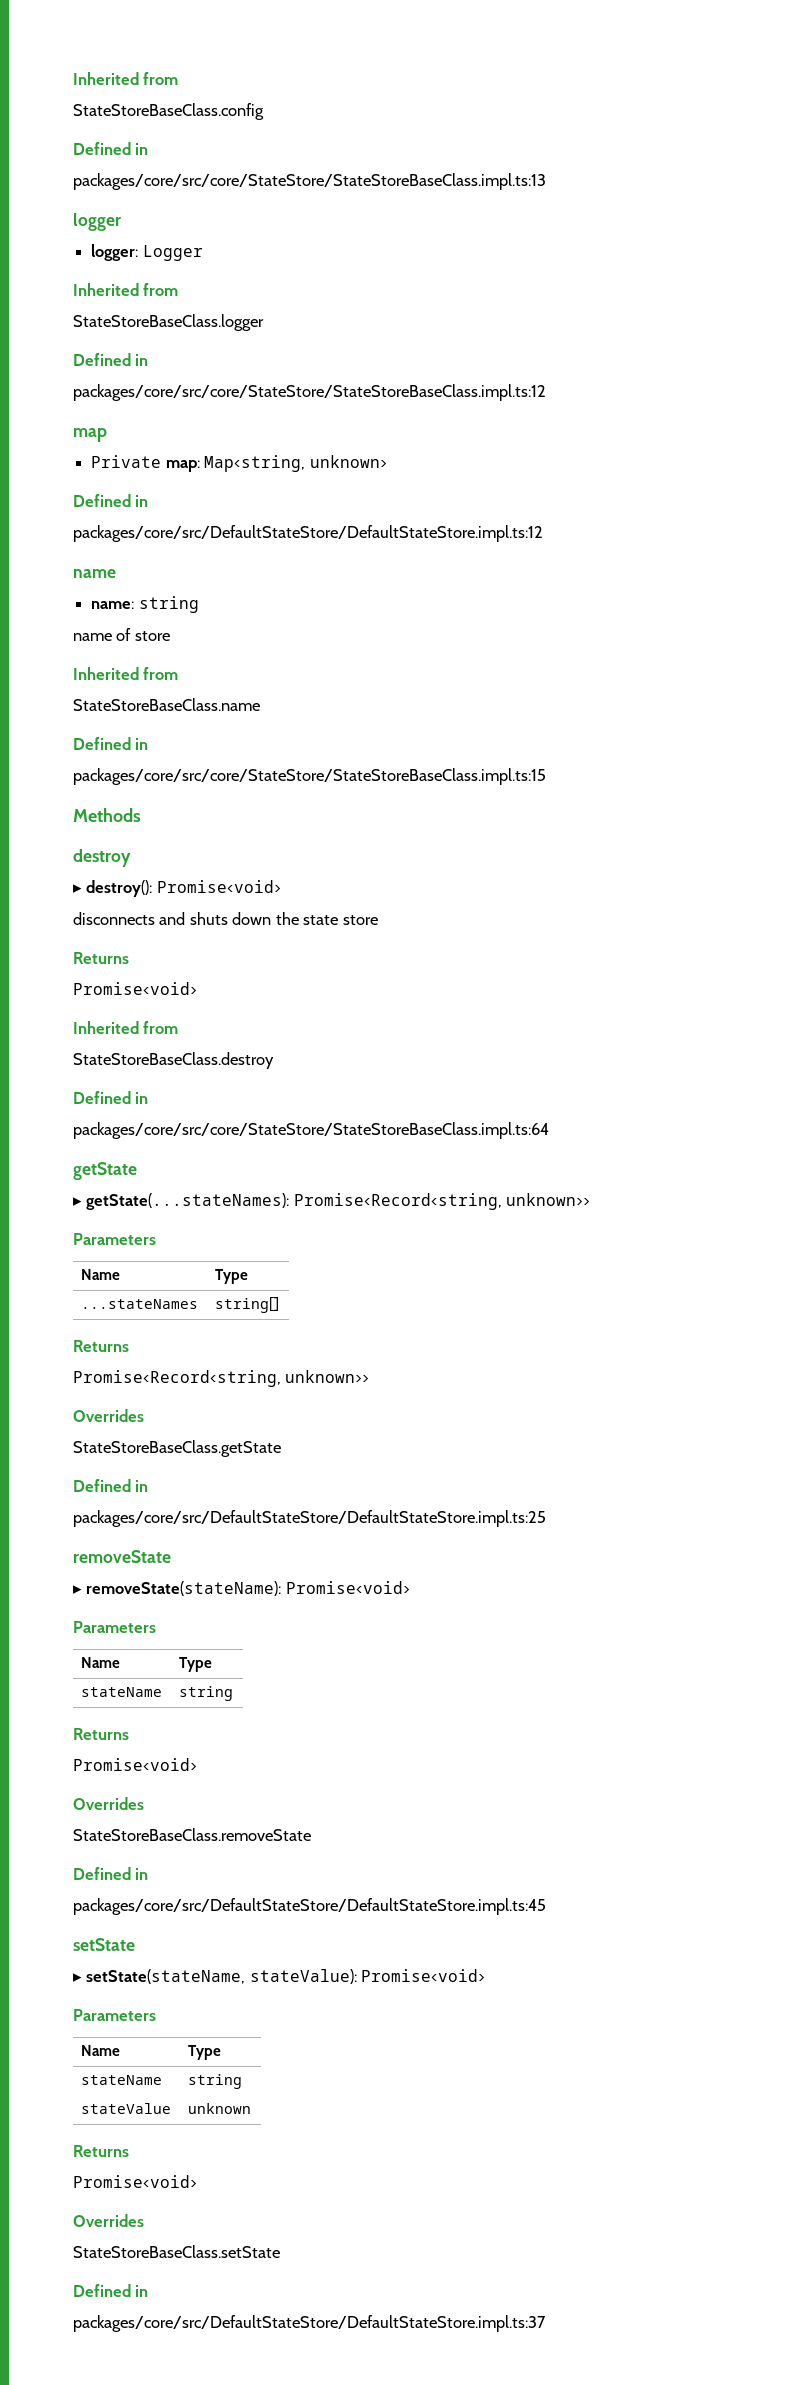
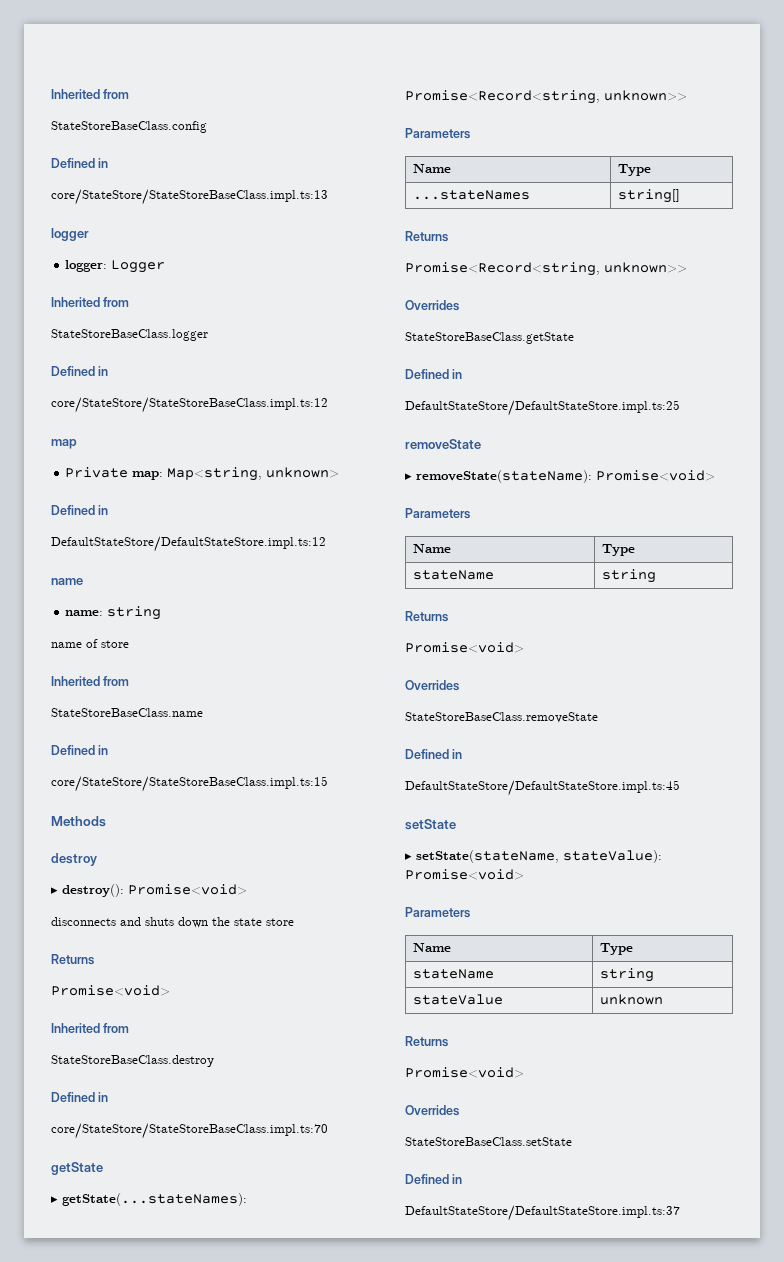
- packages/core/src/core/StateStore/StateStoreBaseClass.impl.ts:13
+ core/StateStore/StateStoreBaseClass.impl.ts:13
- packages/core/src/core/StateStore/StateStoreBaseClass.impl.ts:12
+ core/StateStore/StateStoreBaseClass.impl.ts:12
- packages/core/src/DefaultStateStore/DefaultStateStore.impl.ts:12
+ DefaultStateStore/DefaultStateStore.impl.ts:12
- packages/core/src/core/StateStore/StateStoreBaseClass.impl.ts:15
+ core/StateStore/StateStoreBaseClass.impl.ts:15
- packages/core/src/core/StateStore/StateStoreBaseClass.impl.ts:64
+ core/StateStore/StateStoreBaseClass.impl.ts:70
- packages/core/src/DefaultStateStore/DefaultStateStore.impl.ts:25
+ DefaultStateStore/DefaultStateStore.impl.ts:25
- packages/core/src/DefaultStateStore/DefaultStateStore.impl.ts:45
+ DefaultStateStore/DefaultStateStore.impl.ts:45
- packages/core/src/DefaultStateStore/DefaultStateStore.impl.ts:37
+ DefaultStateStore/DefaultStateStore.impl.ts:37

